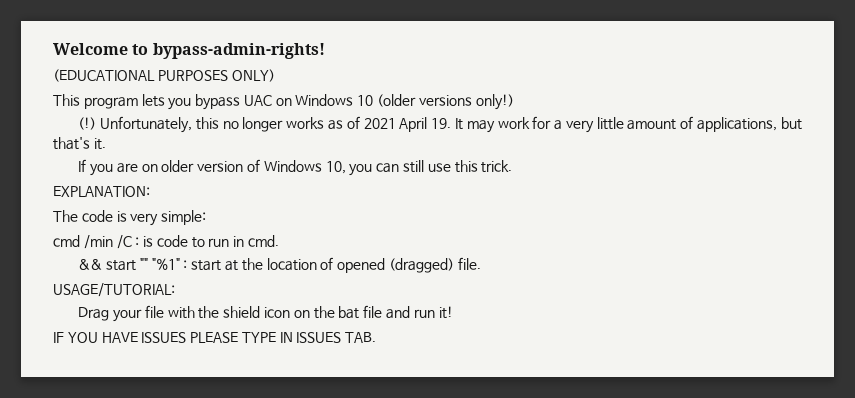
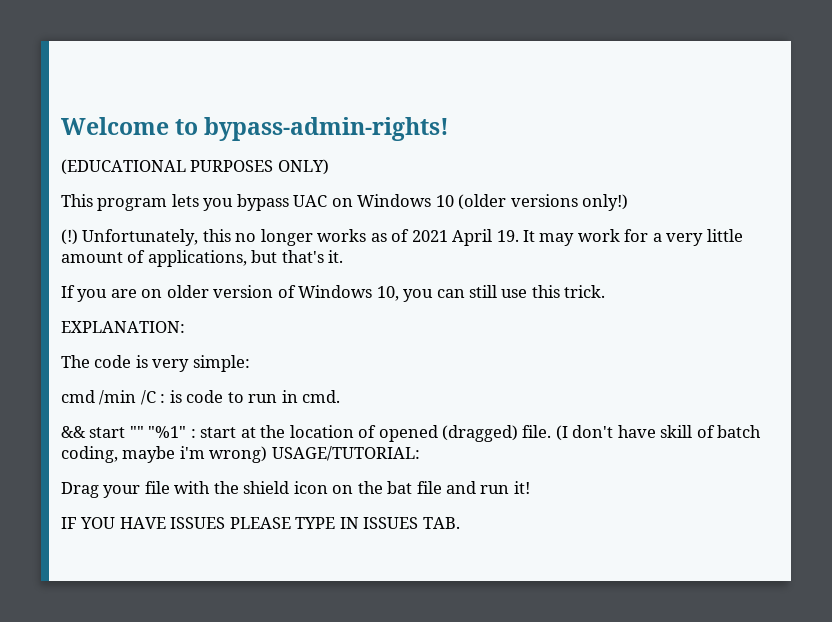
- && start "" "%1" : start at the location of opened (dragged) file.
- USAGE/TUTORIAL:
+ && start "" "%1" : start at the location of opened (dragged) file. (I don't have skill of batch coding, maybe i'm wrong) USAGE/TUTORIAL:

